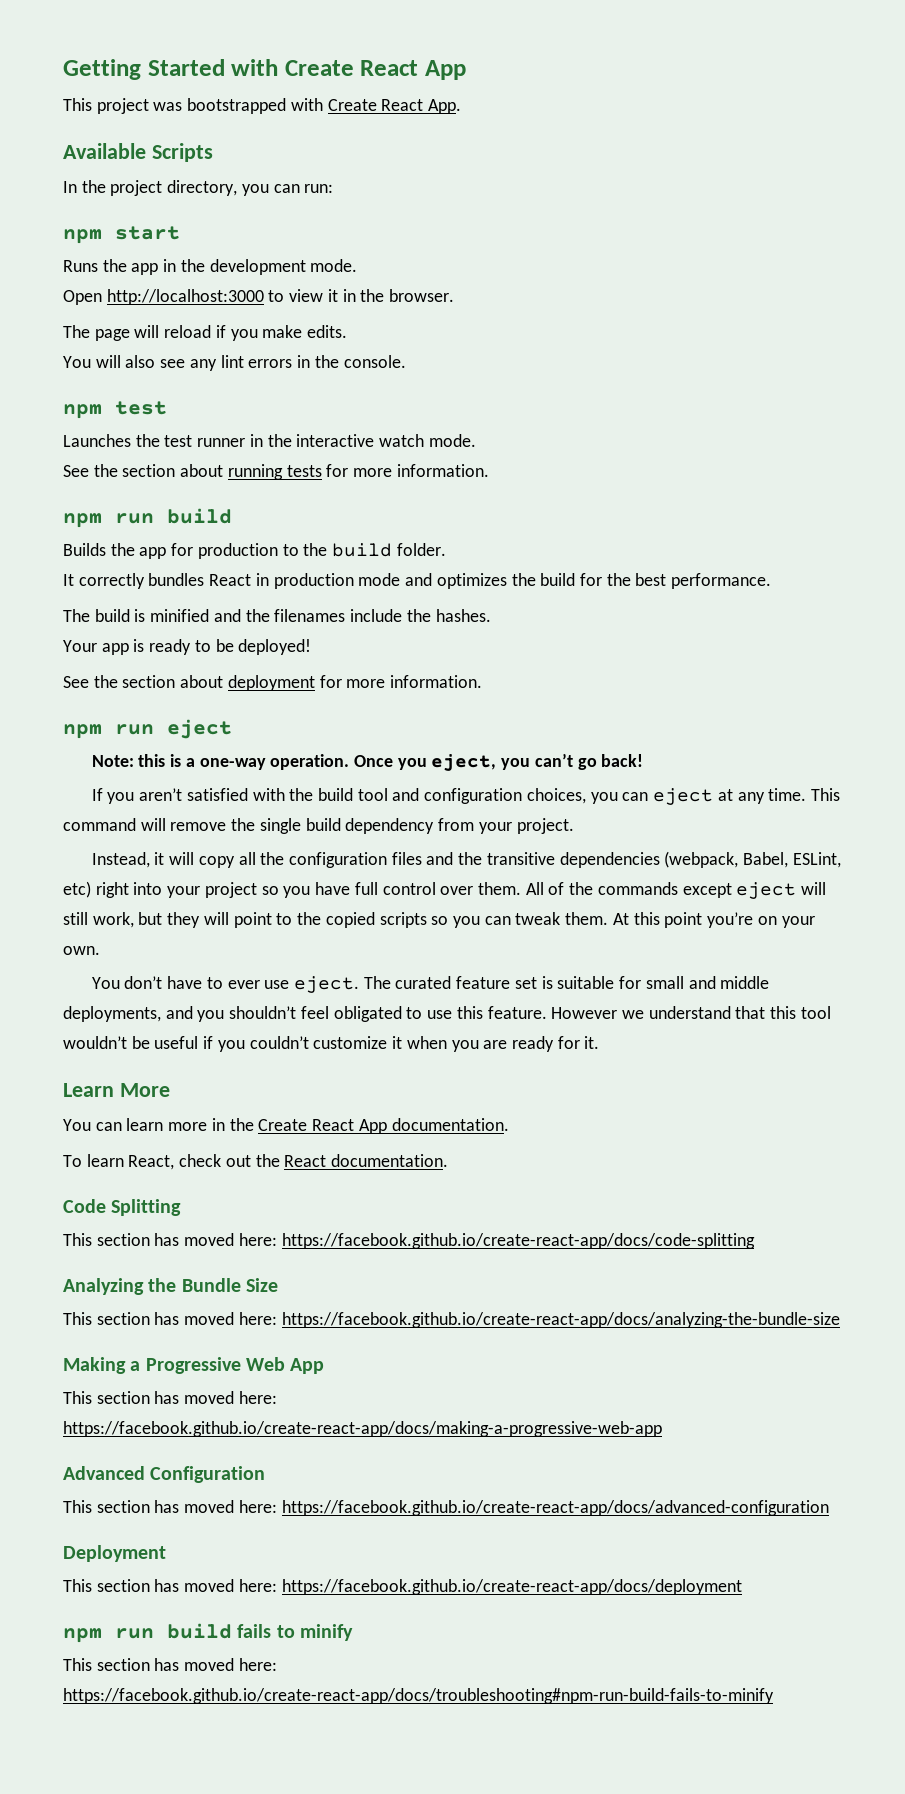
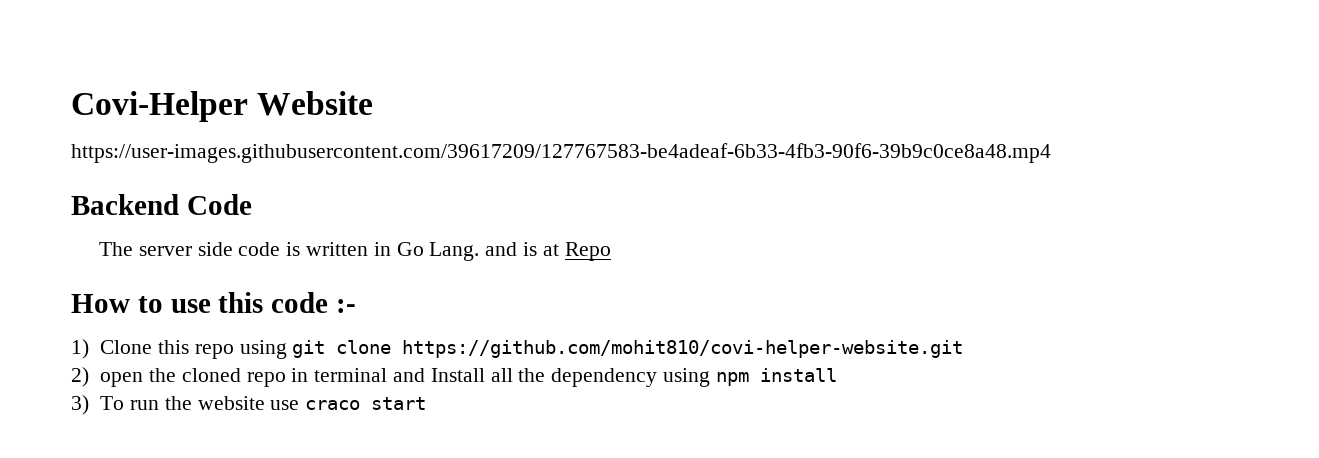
- Getting Started with Create React App
- This project was bootstrapped with Create React App.
- Available Scripts
- In the project directory, you can run:
- npm start
- Runs the app in the development mode.
- Open http://localhost:3000 to view it in the browser.
- The page will reload if you make edits.
- You will also see any lint errors in the console.
- npm test
- Launches the test runner in the interactive watch mode.
- See the section about running tests for more information.
- npm run build
- Builds the app for production to the build folder.
- It correctly bundles React in production mode and optimizes the build for the best performance.
- The build is minified and the filenames include the hashes.
- Your app is ready to be deployed!
- See the section about deployment for more information.
- npm run eject
- Note: this is a one-way operation. Once you eject, you can’t go back!
- If you aren’t satisfied with the build tool and configuration choices, you can eject at any time. This command will remove the single build dependency from your project.
- Instead, it will copy all the configuration files and the transitive dependencies (webpack, Babel, ESLint, etc) right into your project so you have full control over them. All of the commands except eject will still work, but they will point to the copied scripts so you can tweak them. At this point you’re on your own.
- You don’t have to ever use eject. The curated feature set is suitable for small and middle deployments, and you shouldn’t feel obligated to use this feature. However we understand that this tool wouldn’t be useful if you couldn’t customize it when you are ready for it.
- Learn More
- You can learn more in the Create React App documentation.
- To learn React, check out the React documentation.
- Code Splitting
- This section has moved here: https://facebook.github.io/create-react-app/docs/code-splitting
- Analyzing the Bundle Size
- This section has moved here: https://facebook.github.io/create-react-app/docs/analyzing-the-bundle-size
- Making a Progressive Web App
- This section has moved here: https://facebook.github.io/create-react-app/docs/making-a-progressive-web-app
- Advanced Configuration
- This section has moved here: https://facebook.github.io/create-react-app/docs/advanced-configuration
- Deployment
- This section has moved here: https://facebook.github.io/create-react-app/docs/deployment
- npm run build fails to minify
- This section has moved here: https://facebook.github.io/create-react-app/docs/troubleshooting#npm-run-build-fails-to-minify
+ Covi-Helper Website
+ https://user-images.githubusercontent.com/39617209/127767583-be4adeaf-6b33-4fb3-90f6-39b9c0ce8a48.mp4
+ Backend Code
+ The server side code is written in Go Lang. and is at Repo
+ How to use this code :-
+ 1) Clone this repo using git clone https://github.com/mohit810/covi-helper-website.git
+ 2) open the cloned repo in terminal and Install all the dependency using npm install
+ 3) To run the website use craco start

